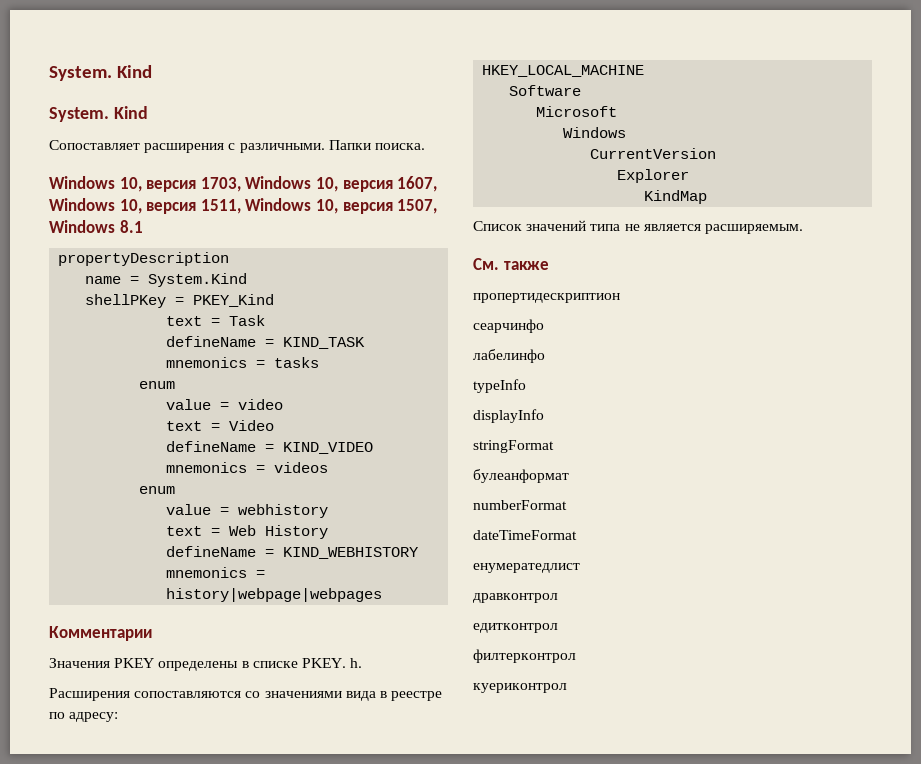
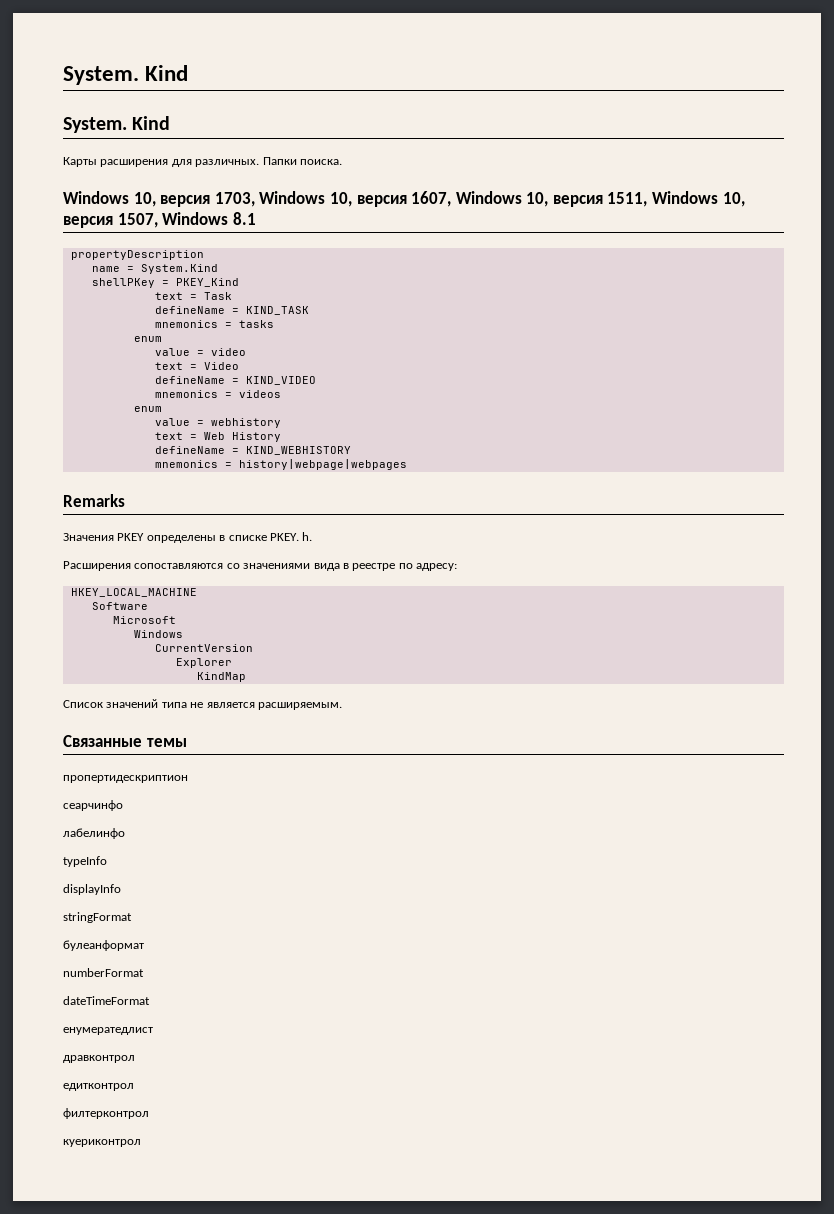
- Сопоставляет расширения с различными.
+ Карты расширения для различных.
- Комментарии
+ Remarks
- См. также
+ Связанные темы

